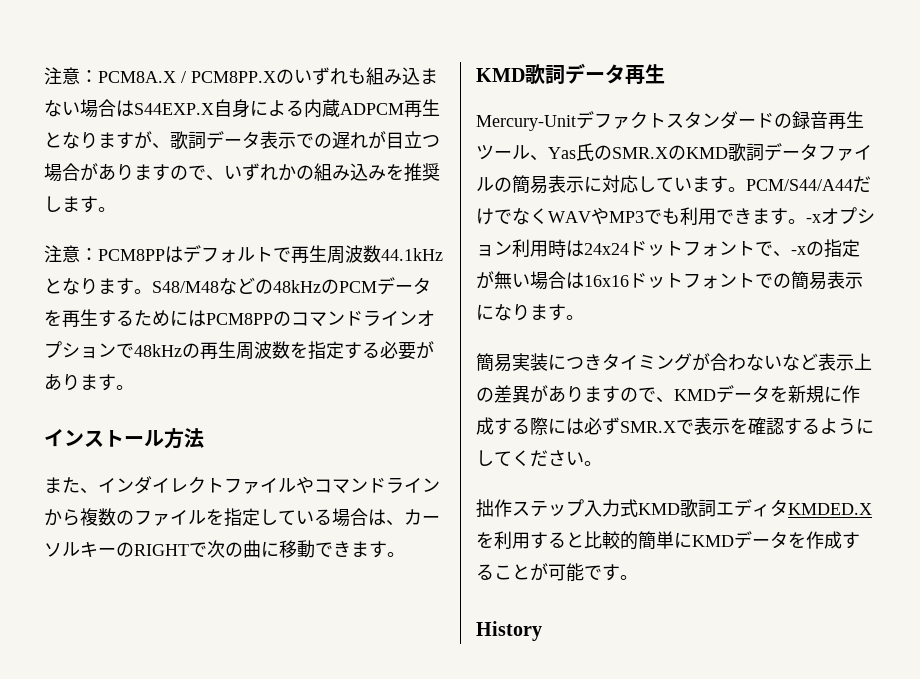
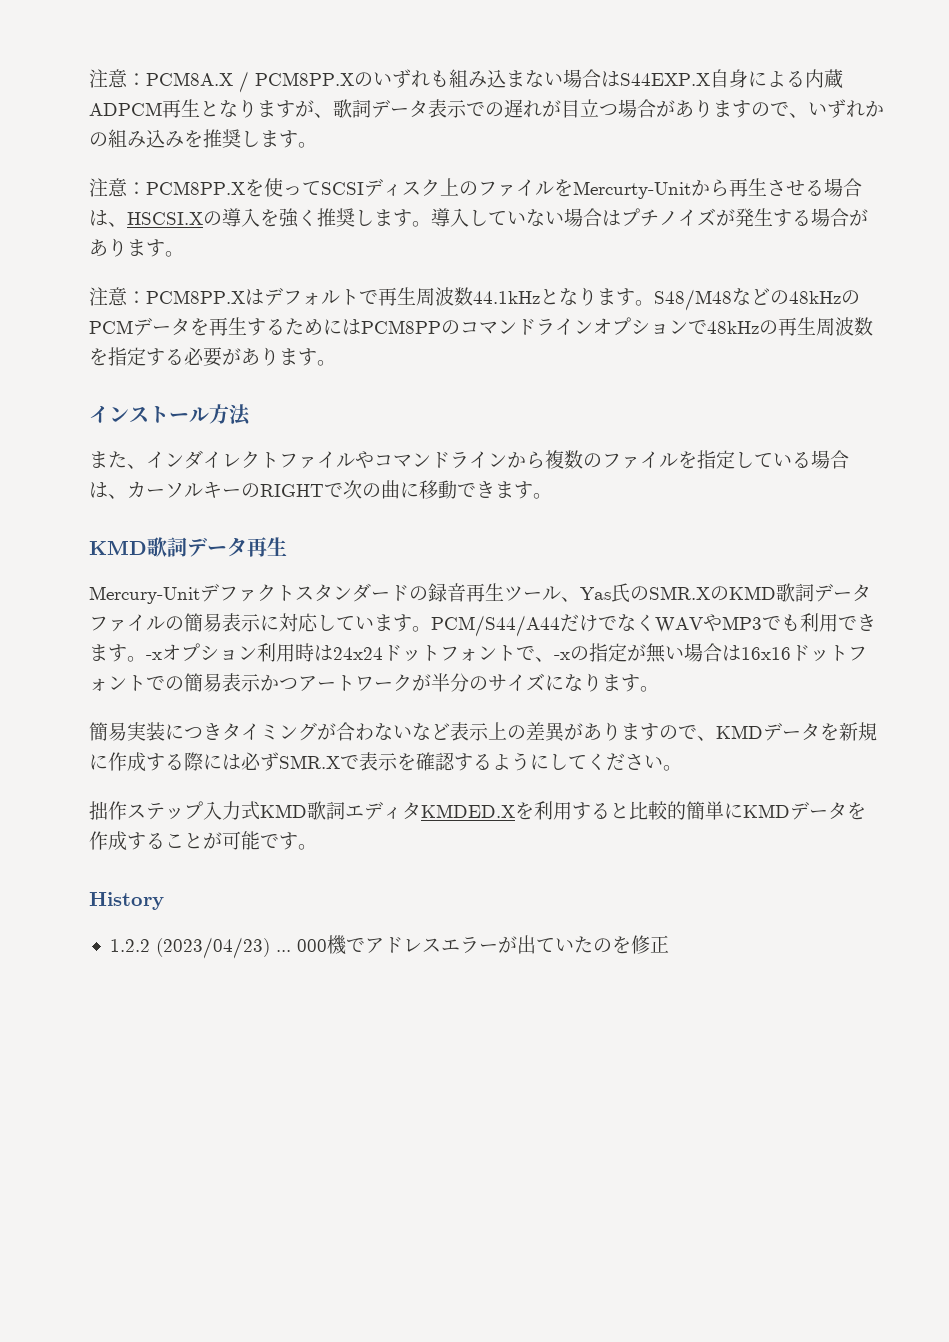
- 注意：PCM8PPはデフォルトで再生周波数44.1kHzとなります。
+ 注意：PCM8PP.Xを使ってSCSIディスク上のファイルをMercurty-Unitから再生させる場合は、HSCSI.Xの導入を強く推奨します。導入していない場合はプチノイズが発生する場合があります。
+ 注意：PCM8PP.Xはデフォルトで再生周波数44.1kHzとなります。
- -xオプション利用時は24x24ドットフォントで、-xの指定が無い場合は16x16ドットフォントでの簡易表示になります。
+ -xオプション利用時は24x24ドットフォントで、-xの指定が無い場合は16x16ドットフォントでの簡易表示かつアートワークが半分のサイズになります。
+ 1.2.2 (2023/04/23) ... 000機でアドレスエラーが出ていたのを修正

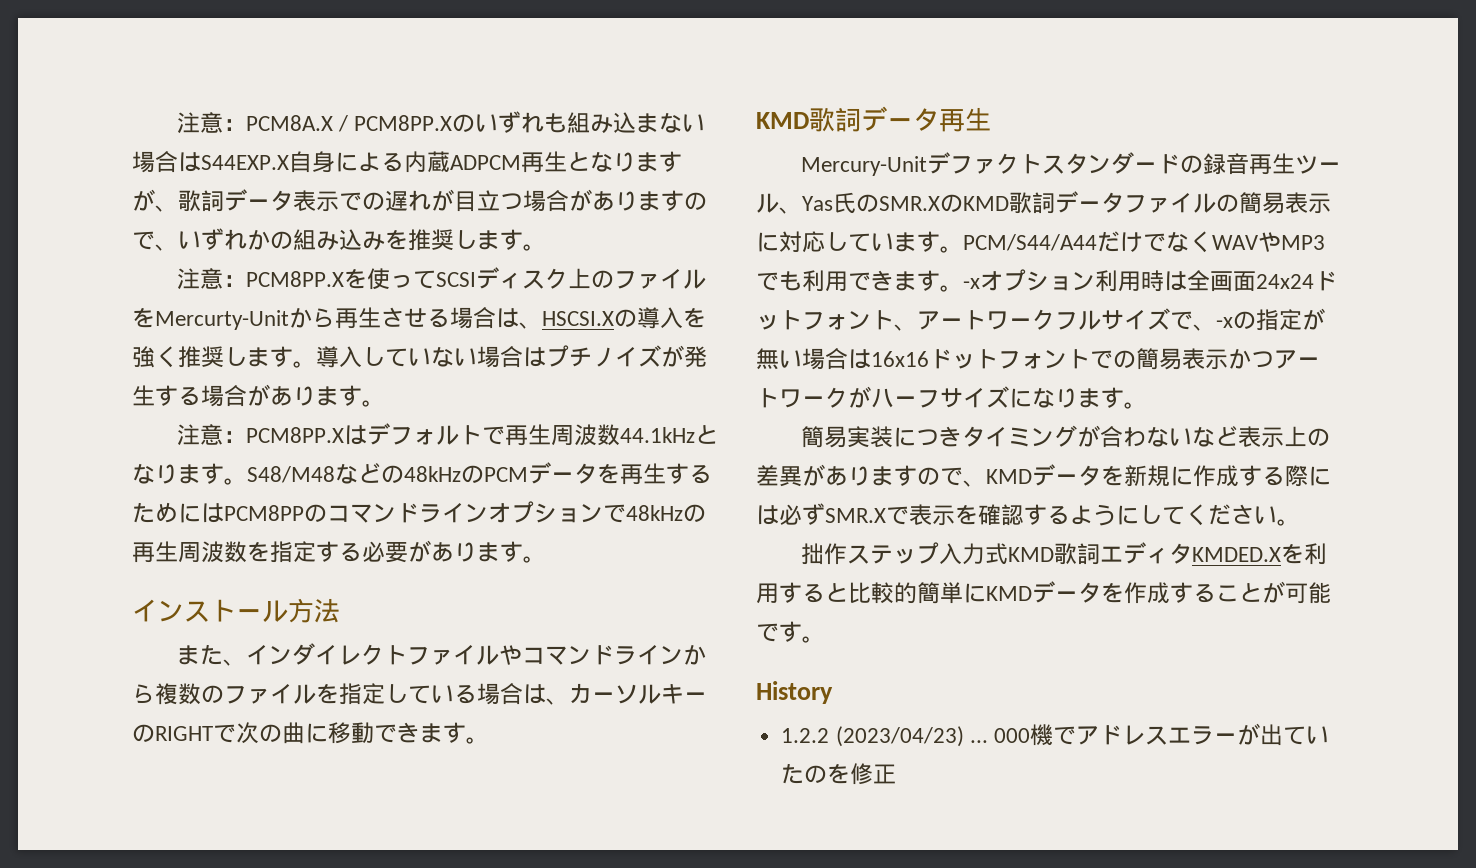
- -xオプション利用時は24x24ドットフォントで、-xの指定が無い場合は16x16ドットフォントでの簡易表示かつアートワークが半分のサイズになります。
+ -xオプション利用時は全画面24x24ドットフォント、アートワークフルサイズで、-xの指定が無い場合は16x16ドットフォントでの簡易表示かつアートワークがハーフサイズになります。

